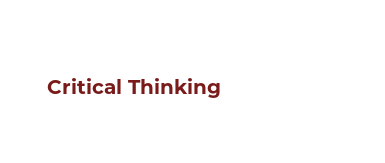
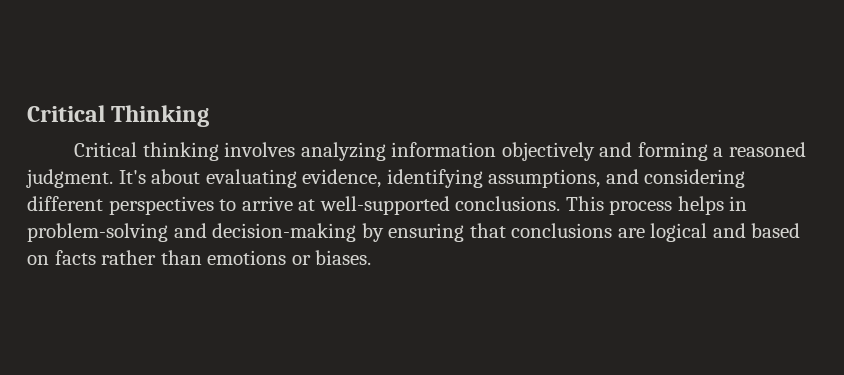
+ Critical thinking involves analyzing information objectively and forming a reasoned judgment. It's about evaluating evidence, identifying assumptions, and considering different perspectives to arrive at well-supported conclusions. This process helps in problem-solving and decision-making by ensuring that conclusions are logical and based on facts rather than emotions or biases.

